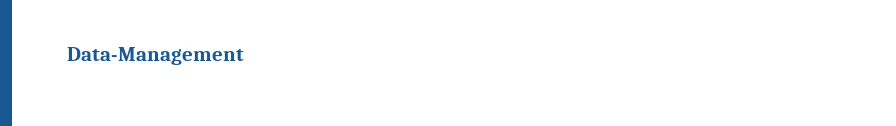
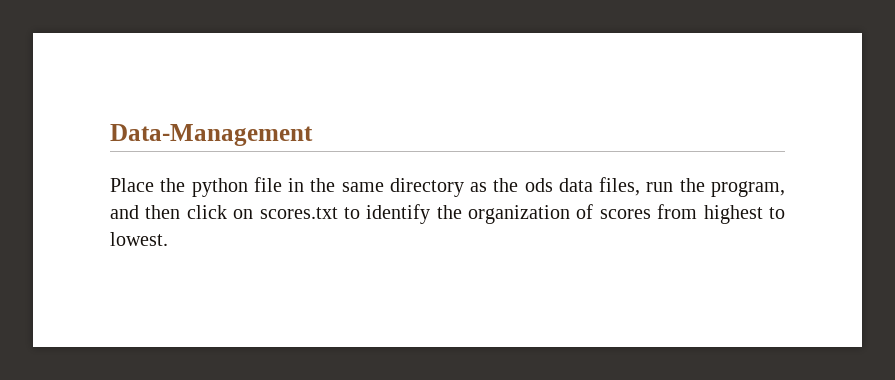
+ Place the python file in the same directory as the ods data files, run the program, and then click on scores.txt to identify the organization of scores from highest to lowest.

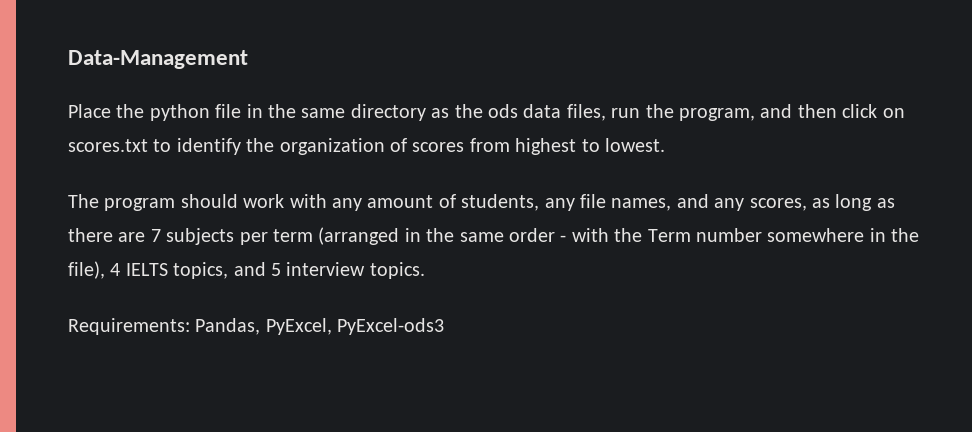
+ The program should work with any amount of students, any file names, and any scores, as long as there are 7 subjects per term (arranged in the same order - with the Term number somewhere in the file), 4 IELTS topics, and 5 interview topics.
+ Requirements: Pandas, PyExcel, PyExcel-ods3

